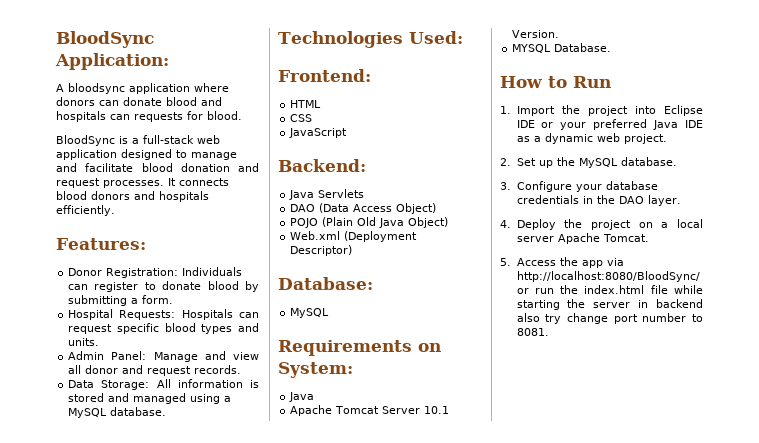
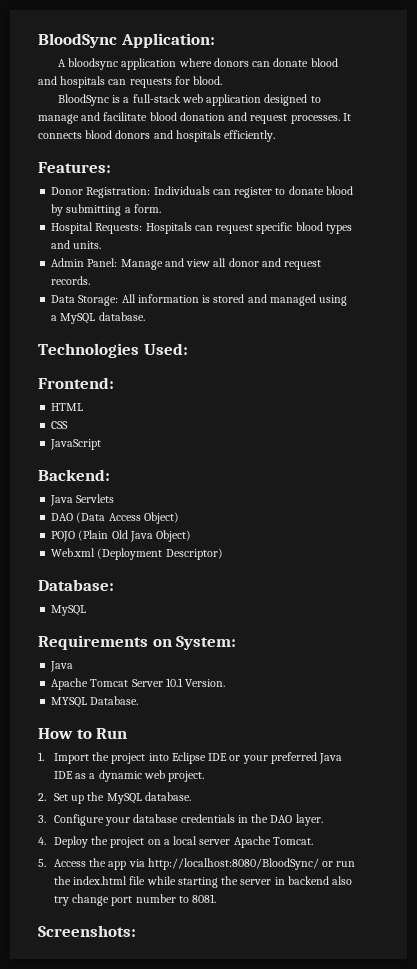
+ Screenshots:

